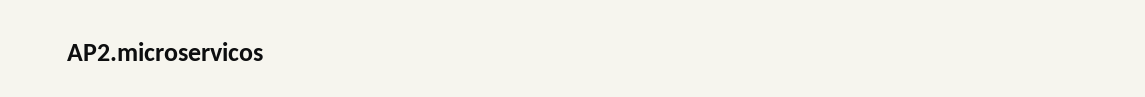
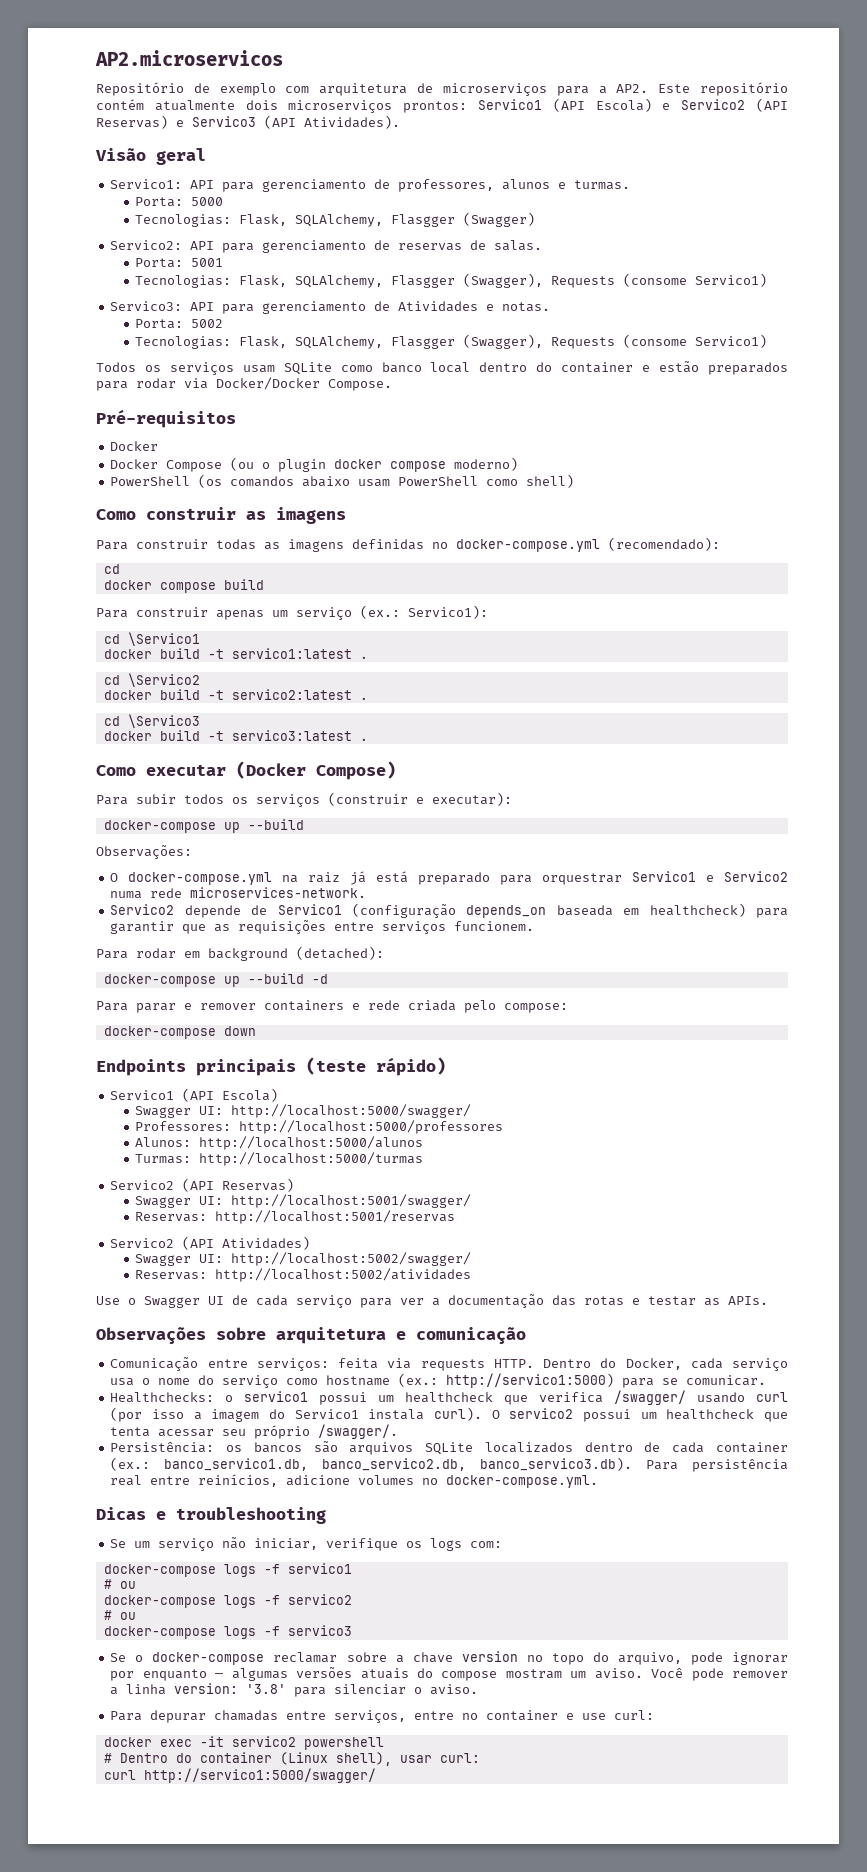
+ Repositório de exemplo com arquitetura de microserviços para a AP2. Este repositório contém atualmente dois microserviços prontos: Servico1 (API Escola) e Servico2 (API Reservas) e Servico3 (API Atividades).
+ Visão geral
+ Servico1: API para gerenciamento de professores, alunos e turmas.
+ Porta: 5000
+ Tecnologias: Flask, SQLAlchemy, Flasgger (Swagger)
+ Servico2: API para gerenciamento de reservas de salas.
+ Porta: 5001
+ Tecnologias: Flask, SQLAlchemy, Flasgger (Swagger), Requests (consome Servico1)
+ Servico3: API para gerenciamento de Atividades e notas.
+ Porta: 5002
+ Tecnologias: Flask, SQLAlchemy, Flasgger (Swagger), Requests (consome Servico1)
+ Todos os serviços usam SQLite como banco local dentro do container e estão preparados para rodar via Docker/Docker Compose.
+ Pré-requisitos
+ Docker
+ Docker Compose (ou o plugin docker compose moderno)
+ PowerShell (os comandos abaixo usam PowerShell como shell)
+ Como construir as imagens
+ Para construir todas as imagens definidas no docker-compose.yml (recomendado):
+ cd
+ docker compose build
+ Para construir apenas um serviço (ex.: Servico1):
+ cd \Servico1
+ docker build -t servico1:latest .
+ cd \Servico2
+ docker build -t servico2:latest .
+ cd \Servico3
+ docker build -t servico3:latest .
+ Como executar (Docker Compose)
+ Para subir todos os serviços (construir e executar):
+ docker-compose up --build
+ Observações:
+ O docker-compose.yml na raiz já está preparado para orquestrar Servico1 e Servico2 numa rede microservices-network.
+ Servico2 depende de Servico1 (configuração depends_on baseada em healthcheck) para garantir que as requisições entre serviços funcionem.
+ Para rodar em background (detached):
+ docker-compose up --build -d
+ Para parar e remover containers e rede criada pelo compose:
+ docker-compose down
+ Endpoints principais (teste rápido)
+ Servico1 (API Escola)
+ Swagger UI: http://localhost:5000/swagger/
+ Professores: http://localhost:5000/professores
+ Alunos: http://localhost:5000/alunos
+ Turmas: http://localhost:5000/turmas
+ Servico2 (API Reservas)
+ Swagger UI: http://localhost:5001/swagger/
+ Reservas: http://localhost:5001/reservas
+ Servico2 (API Atividades)
+ Swagger UI: http://localhost:5002/swagger/
+ Reservas: http://localhost:5002/atividades
+ Use o Swagger UI de cada serviço para ver a documentação das rotas e testar as APIs.
+ Observações sobre arquitetura e comunicação
+ Comunicação entre serviços: feita via requests HTTP. Dentro do Docker, cada serviço usa o nome do serviço como hostname (ex.: http://servico1:5000) para se comunicar.
+ Healthchecks: o servico1 possui um healthcheck que verifica /swagger/ usando curl (por isso a imagem do Servico1 instala curl). O servico2 possui um healthcheck que tenta acessar seu próprio /swagger/.
+ Persistência: os bancos são arquivos SQLite localizados dentro de cada container (ex.: banco_servico1.db, banco_servico2.db, banco_servico3.db). Para persistência real entre reinícios, adicione volumes no docker-compose.yml.
+ Dicas e troubleshooting
+ Se um serviço não iniciar, verifique os logs com:
+ docker-compose logs -f servico1
+ # ou
+ docker-compose logs -f servico2
+ # ou
+ docker-compose logs -f servico3
+ Se o docker-compose reclamar sobre a chave version no topo do arquivo, pode ignorar por enquanto — algumas versões atuais do compose mostram um aviso. Você pode remover a linha version: '3.8' para silenciar o aviso.
+ Para depurar chamadas entre serviços, entre no container e use curl:
+ docker exec -it servico2 powershell
+ # Dentro do container (Linux shell), usar curl:
+ curl http://servico1:5000/swagger/

